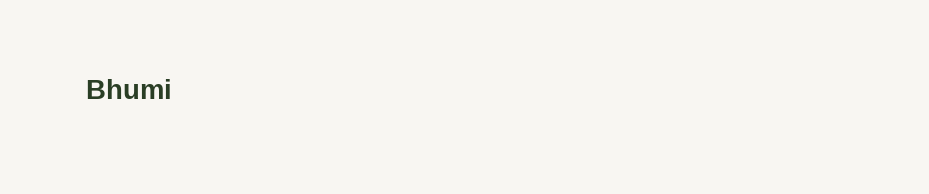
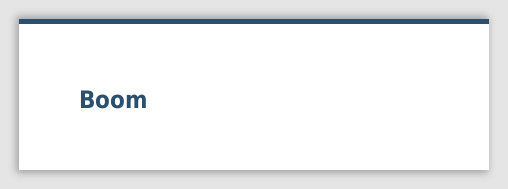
- Bhumi
+ Boom

